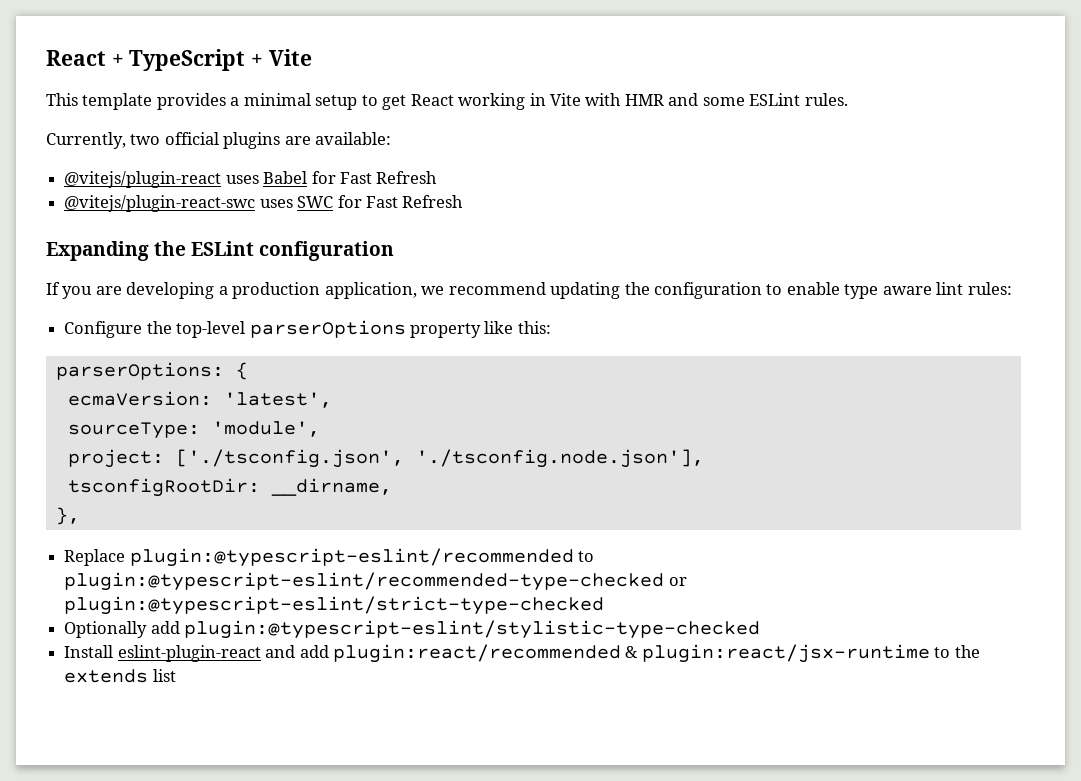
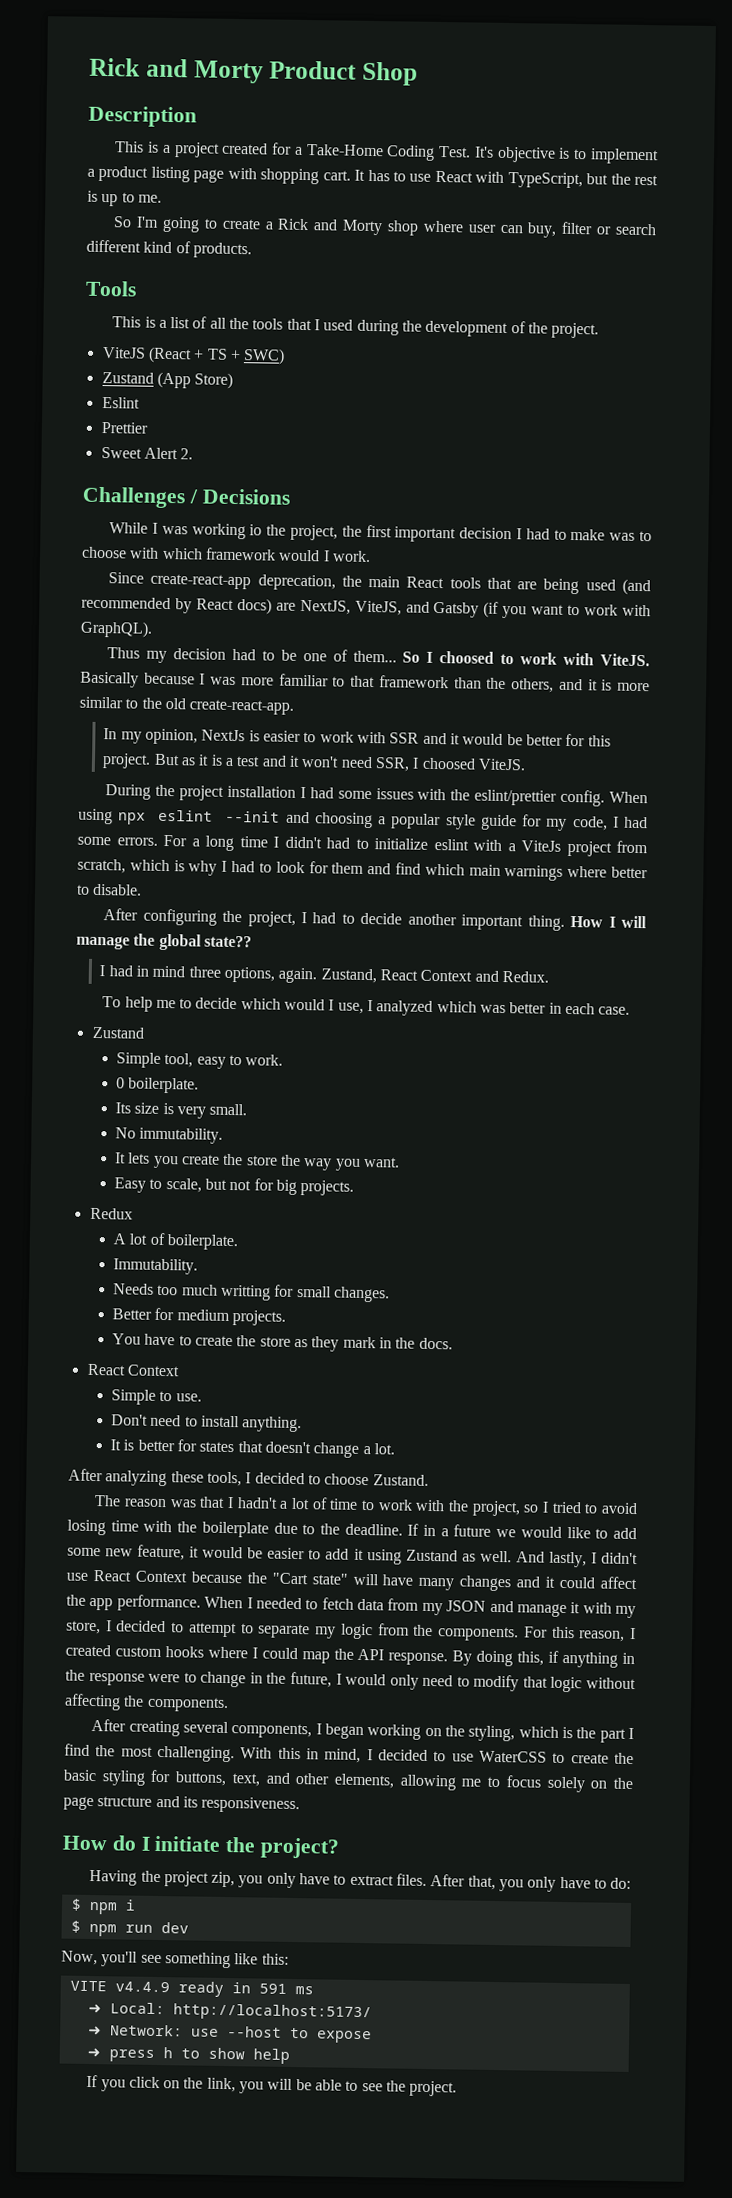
- React + TypeScript + Vite
- This template provides a minimal setup to get React working in Vite with HMR and some ESLint rules.
- Currently, two official plugins are available:
- @vitejs/plugin-react uses Babel for Fast Refresh
- @vitejs/plugin-react-swc uses SWC for Fast Refresh
- Expanding the ESLint configuration
- If you are developing a production application, we recommend updating the configuration to enable type aware lint rules:
- Configure the top-level parserOptions property like this:
- parserOptions: {
- ecmaVersion: 'latest',
- sourceType: 'module',
- project: ['./tsconfig.json', './tsconfig.node.json'],
- tsconfigRootDir: __dirname,
- },
- Replace plugin:@typescript-eslint/recommended to plugin:@typescript-eslint/recommended-type-checked or plugin:@typescript-eslint/strict-type-checked
- Optionally add plugin:@typescript-eslint/stylistic-type-checked
- Install eslint-plugin-react and add plugin:react/recommended & plugin:react/jsx-runtime to the extends list
+ Rick and Morty Product Shop
+ Description
+ This is a project created for a Take-Home Coding Test. It's objective is to implement a product listing page with shopping cart. It has to use React with TypeScript, but the rest is up to me.
+ So I'm going to create a Rick and Morty shop where user can buy, filter or search different kind of products.
+ Tools
+ This is a list of all the tools that I used during the development of the project.
+ ViteJS (React + TS + SWC)
+ Zustand (App Store)
+ Eslint
+ Prettier
+ Sweet Alert 2.
+ Challenges / Decisions
+ While I was working io the project, the first important decision I had to make was to choose with which framework would I work.
+ Since create-react-app deprecation, the main React tools that are being used (and recommended by React docs) are NextJS, ViteJS, and Gatsby (if you want to work with GraphQL).
+ Thus my decision had to be one of them... So I choosed to work with ViteJS. Basically because I was more familiar to that framework than the others, and it is more similar to the old create-react-app.
+ In my opinion, NextJs is easier to work with SSR and it would be better for this project. But as it is a test and it won't need SSR, I choosed ViteJS.
+ During the project installation I had some issues with the eslint/prettier config. When using npx eslint --init and choosing a popular style guide for my code, I had some errors. For a long time I didn't had to initialize eslint with a ViteJs project from scratch, which is why I had to look for them and find which main warnings where better to disable.
+ After configuring the project, I had to decide another important thing. How I will manage the global state??
+ I had in mind three options, again. Zustand, React Context and Redux.
+ To help me to decide which would I use, I analyzed which was better in each case.
+ Zustand
+ Simple tool, easy to work.
+ 0 boilerplate.
+ Its size is very small.
+ No immutability.
+ It lets you create the store the way you want.
+ Easy to scale, but not for big projects.
+ Redux
+ A lot of boilerplate.
+ Immutability.
+ Needs too much writting for small changes.
+ Better for medium projects.
+ You have to create the store as they mark in the docs.
+ React Context
+ Simple to use.
+ Don't need to install anything.
+ It is better for states that doesn't change a lot.
+ After analyzing these tools, I decided to choose Zustand.
+ The reason was that I hadn't a lot of time to work with the project, so I tried to avoid losing time with the boilerplate due to the deadline. If in a future we would like to add some new feature, it would be easier to add it using Zustand as well. And lastly, I didn't use React Context because the "Cart state" will have many changes and it could affect the app performance. When I needed to fetch data from my JSON and manage it with my store, I decided to attempt to separate my logic from the components. For this reason, I created custom hooks where I could map the API response. By doing this, if anything in the response were to change in the future, I would only need to modify that logic without affecting the components.
+ After creating several components, I began working on the styling, which is the part I find the most challenging. With this in mind, I decided to use WaterCSS to create the basic styling for buttons, text, and other elements, allowing me to focus solely on the page structure and its responsiveness.
+ How do I initiate the project?
+ Having the project zip, you only have to extract files. After that, you only have to do:
+ $ npm i
+ $ npm run dev
+ Now, you'll see something like this:
+ VITE v4.4.9 ready in 591 ms
+ ➜ Local: http://localhost:5173/
+ ➜ Network: use --host to expose
+ ➜ press h to show help
+ If you click on the link, you will be able to see the project.

